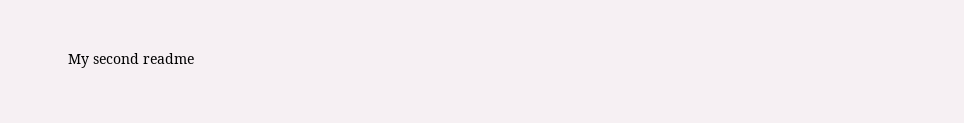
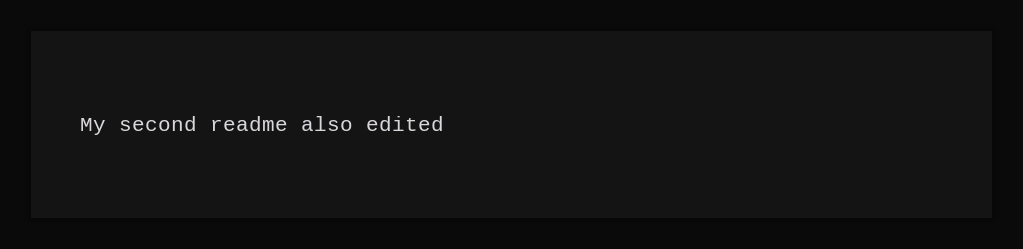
- My second readme
+ My second readme also edited

